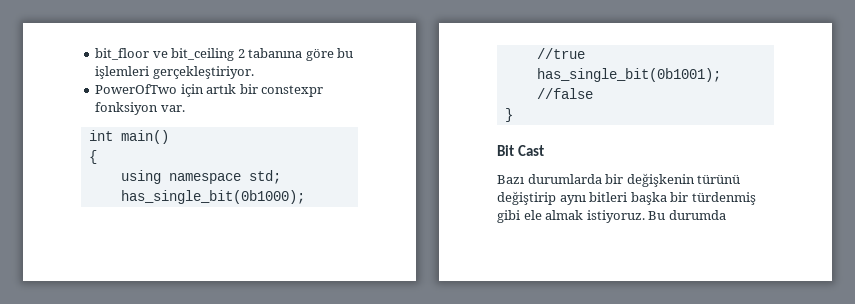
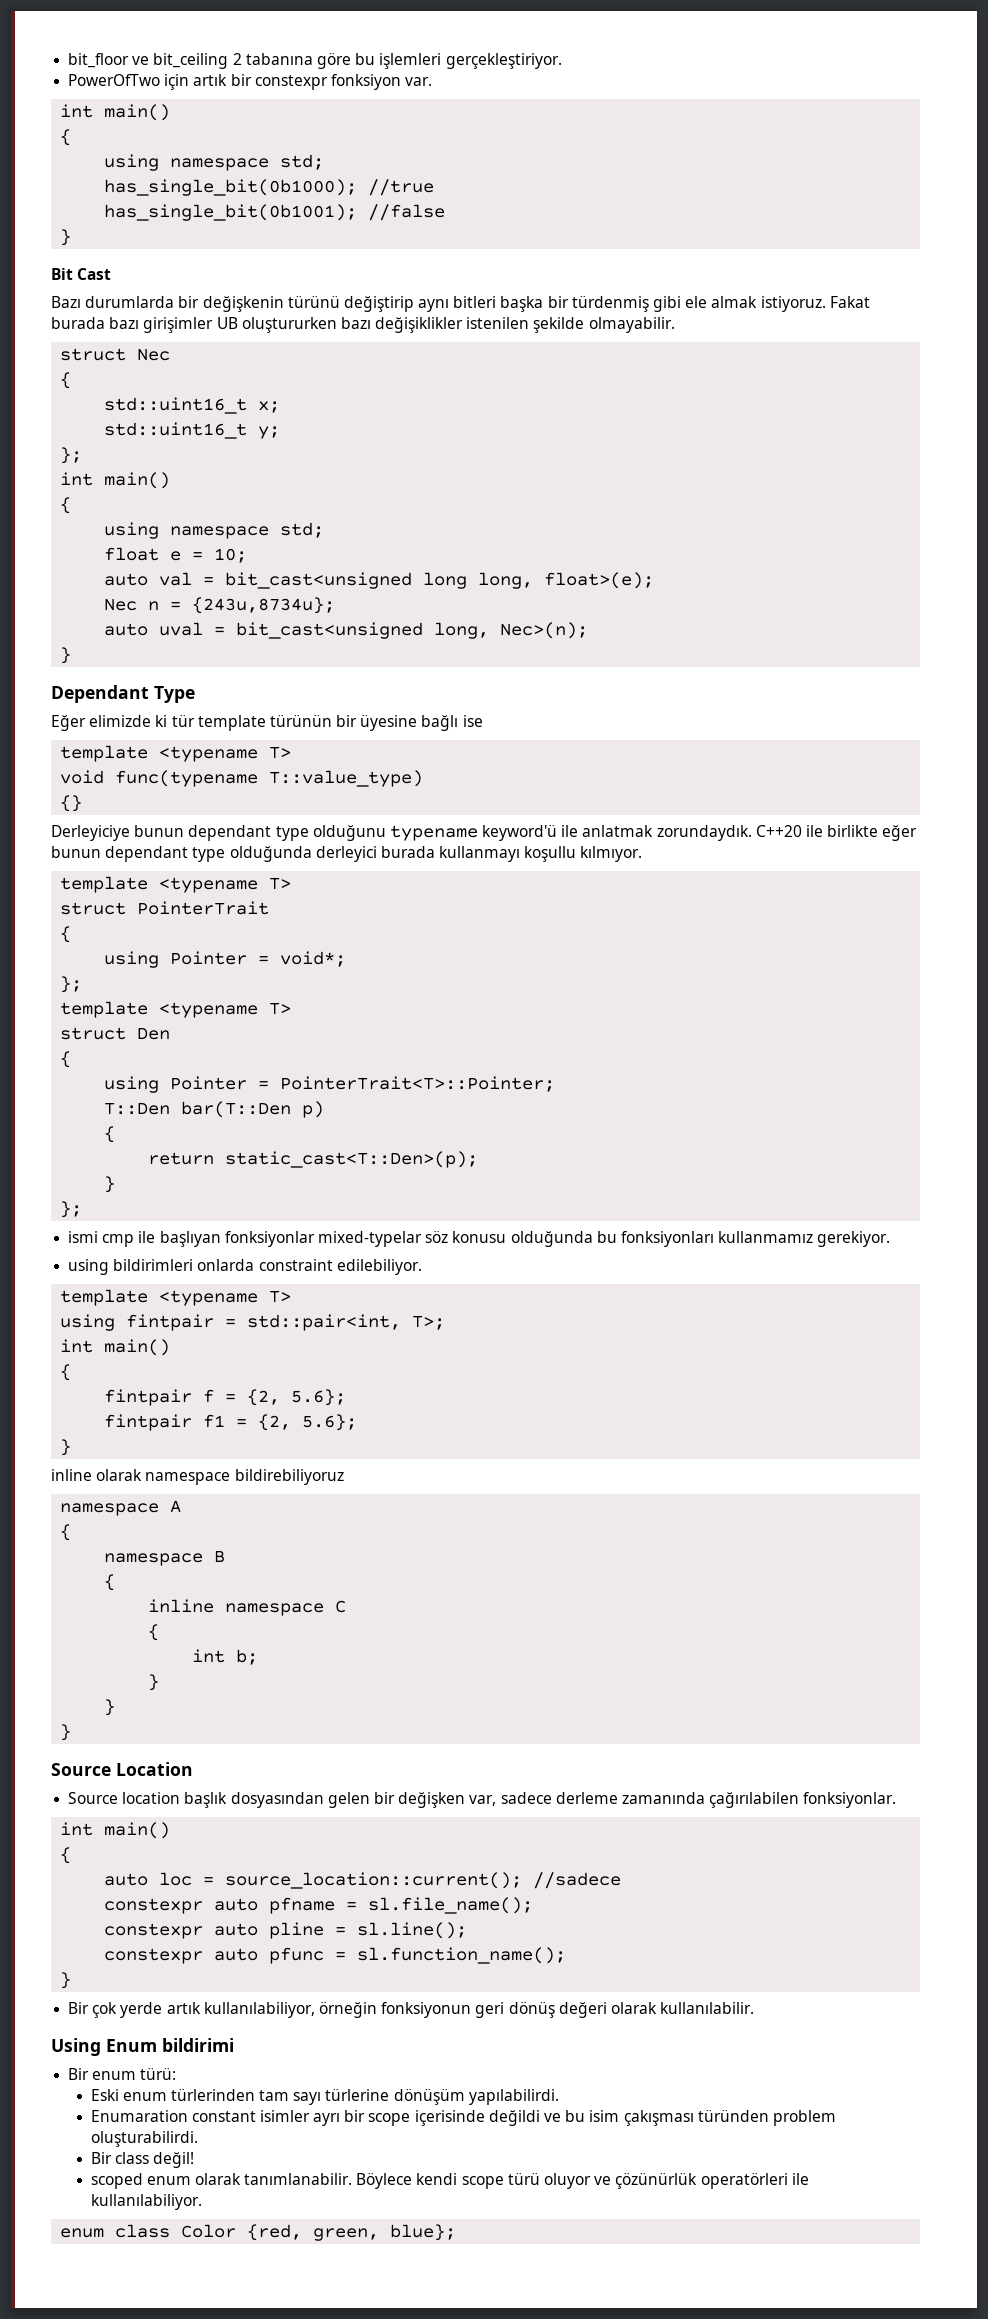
- Bu durumda
+ Fakat burada bazı girişimler UB oluştururken bazı değişiklikler istenilen şekilde olmayabilir.
+ struct Nec
+ {
+ std::uint16_t x;
+ std::uint16_t y;
+ };
+ int main()
+ {
+ using namespace std;
+ float e = 10;
+ auto val = bit_cast<unsigned long long, float>(e);
+ Nec n = {243u,8734u};
+ auto uval = bit_cast<unsigned long, Nec>(n);
+ }
+ Dependant Type
+ Eğer elimizde ki tür template türünün bir üyesine bağlı ise
+ template <typename T>
+ void func(typename T::value_type)
+ {}
+ Derleyiciye bunun dependant type olduğunu typename keyword'ü ile anlatmak zorundaydık. C++20 ile birlikte eğer bunun dependant type olduğunda derleyici burada kullanmayı koşullu kılmıyor.
+ template <typename T>
+ struct PointerTrait
+ {
+ using Pointer = void*;
+ };
+ template <typename T>
+ struct Den
+ {
+ using Pointer = PointerTrait<T>::Pointer;
+ T::Den bar(T::Den p)
+ {
+ return static_cast<T::Den>(p);
+ }
+ };
+ ismi cmp ile başlıyan fonksiyonlar mixed-typelar söz konusu olduğunda bu fonksiyonları kullanmamız gerekiyor.
+ using bildirimleri onlarda constraint edilebiliyor.
+ template <typename T>
+ using fintpair = std::pair<int, T>;
+ int main()
+ {
+ fintpair f = {2, 5.6};
+ fintpair f1 = {2, 5.6};
+ }
+ inline olarak namespace bildirebiliyoruz
+ namespace A
+ {
+ namespace B
+ {
+ inline namespace C
+ {
+ int b;
+ }
+ }
+ }
+ Source Location
+ Source location başlık dosyasından gelen bir değişken var, sadece derleme zamanında çağırılabilen fonksiyonlar.
+ int main()
+ {
+ auto loc = source_location::current(); //sadece
+ constexpr auto pfname = sl.file_name();
+ constexpr auto pline = sl.line();
+ constexpr auto pfunc = sl.function_name();
+ }
+ Bir çok yerde artık kullanılabiliyor, örneğin fonksiyonun geri dönüş değeri olarak kullanılabilir.
+ Using Enum bildirimi
+ Bir enum türü:
+ Eski enum türlerinden tam sayı türlerine dönüşüm yapılabilirdi.
+ Enumaration constant isimler ayrı bir scope içerisinde değildi ve bu isim çakışması türünden problem oluşturabilirdi.
+ Bir class değil!
+ scoped enum olarak tanımlanabilir. Böylece kendi scope türü oluyor ve çözünürlük operatörleri ile kullanılabiliyor.
+ enum class Color {red, green, blue};

